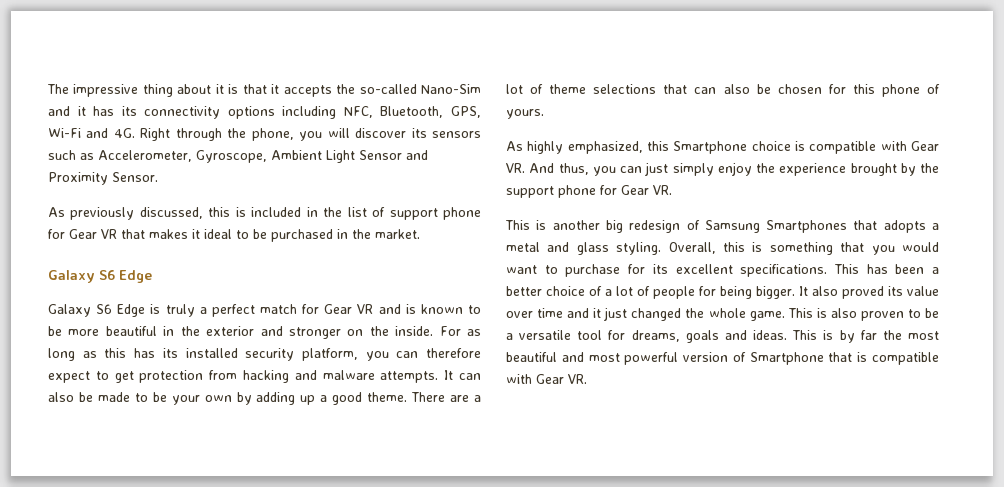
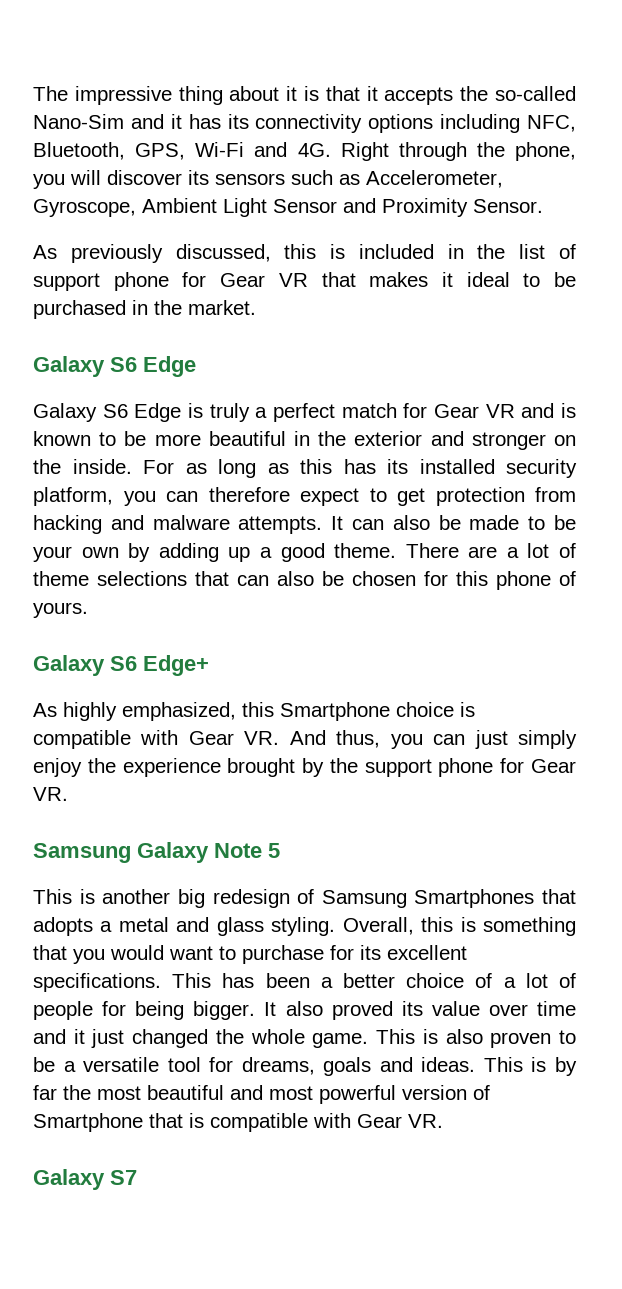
+ Galaxy S6 Edge+
+ Samsung Galaxy Note 5
+ Galaxy S7

